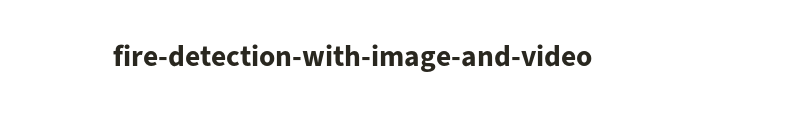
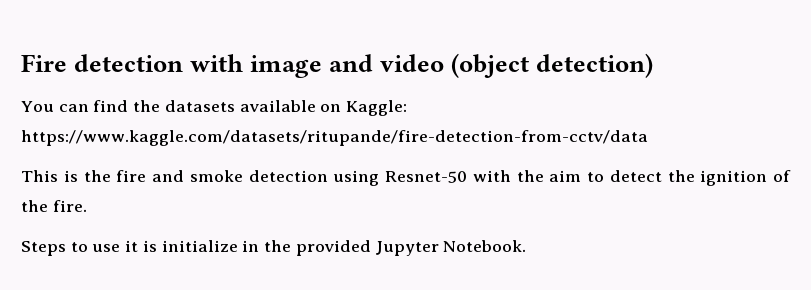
- fire-detection-with-image-and-video
+ Fire detection with image and video (object detection)
+ You can find the datasets available on Kaggle: https://www.kaggle.com/datasets/ritupande/fire-detection-from-cctv/data
+ This is the fire and smoke detection using Resnet-50 with the aim to detect the ignition of the fire.
+ Steps to use it is initialize in the provided Jupyter Notebook.

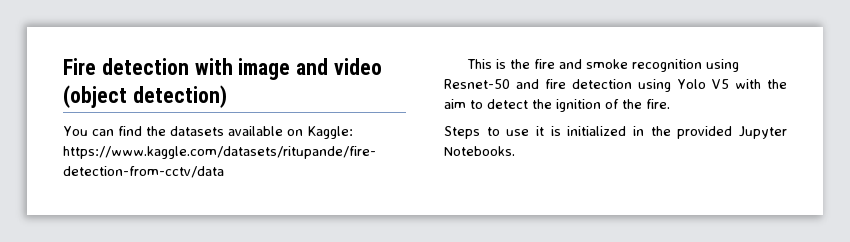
- This is the fire and smoke detection using Resnet-50 with the aim to detect the ignition of the fire.
+ This is the fire and smoke recognition using Resnet-50 and fire detection using Yolo V5 with the aim to detect the ignition of the fire.
- Steps to use it is initialize in the provided Jupyter Notebook.
+ Steps to use it is initialized in the provided Jupyter Notebooks.

